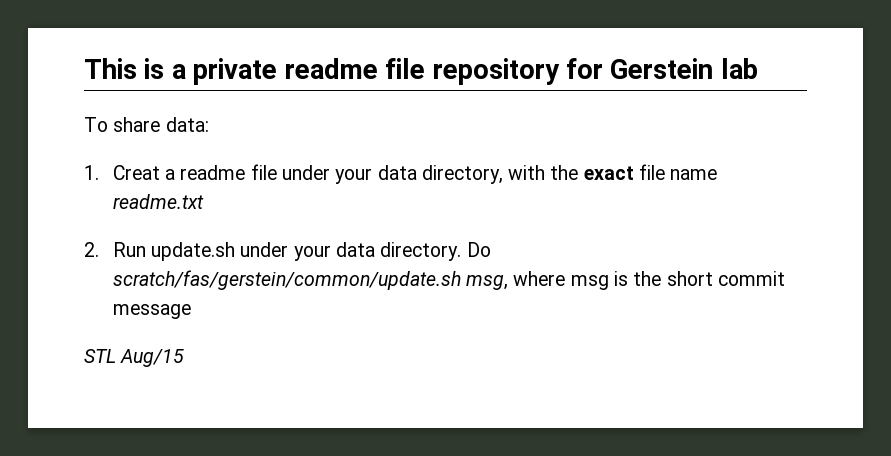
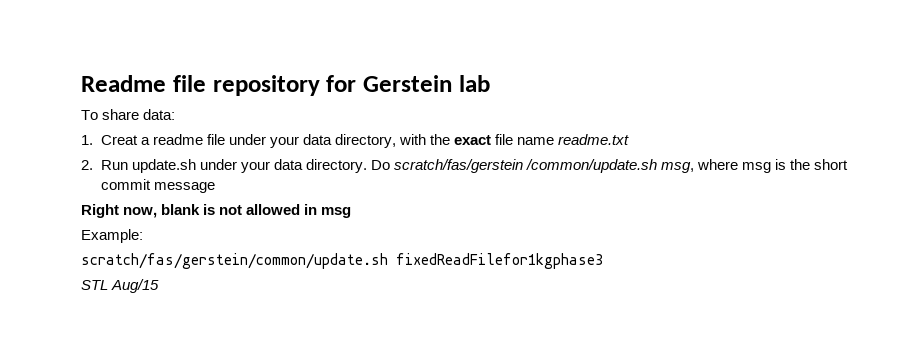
- This is a private readme file repository for Gerstein lab
+ Readme file repository for Gerstein lab
- Do scratch/fas/gerstein/common/update.sh msg, where msg is the short commit message
+ Do scratch/fas/gerstein /common/update.sh msg, where msg is the short commit message
+ Right now, blank is not allowed in msg
+ Example:
+ scratch/fas/gerstein/common/update.sh fixedReadFilefor1kgphase3

